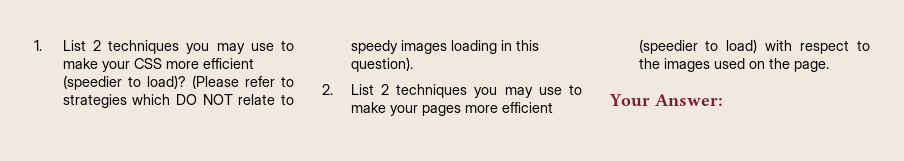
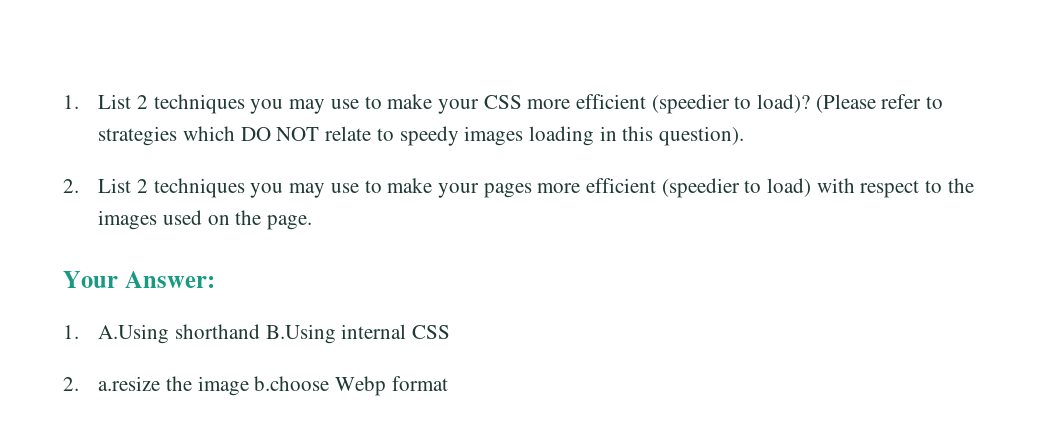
+ 1. A.Using shorthand B.Using internal CSS
+ 2. a.resize the image b.choose Webp format

